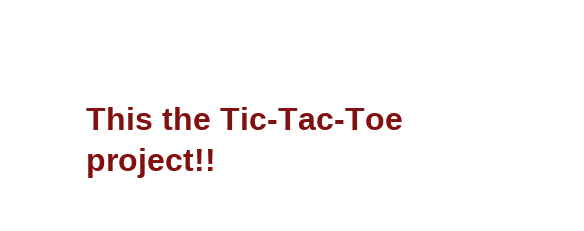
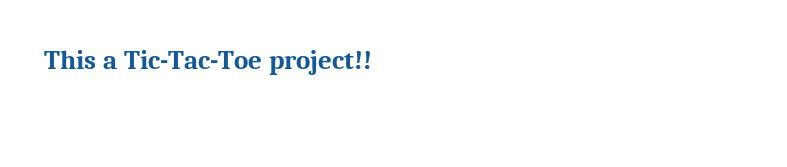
- This the Tic-Tac-Toe project!!
+ This a Tic-Tac-Toe project!!

